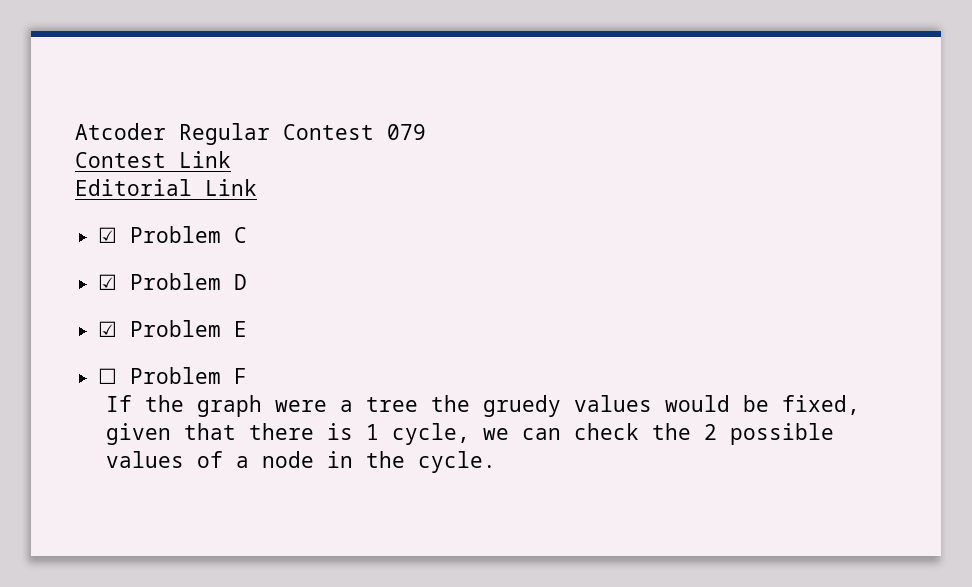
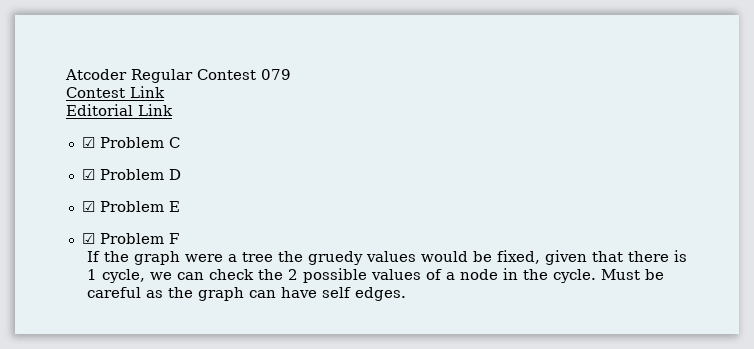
- ☐ Problem F
+ ☑ Problem F
+ Must be careful as the graph can have self edges.

